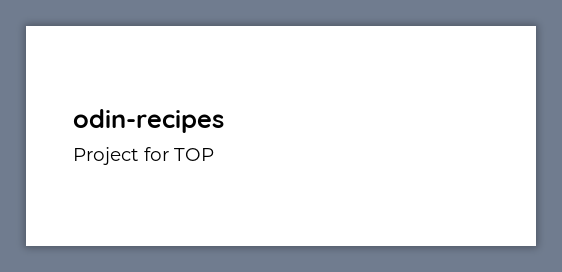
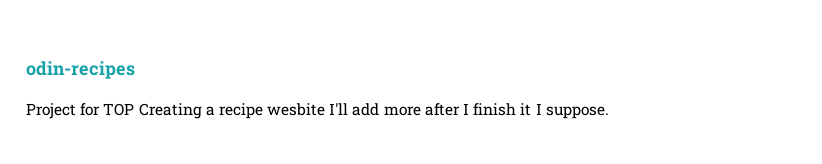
- Project for TOP
+ Project for TOP Creating a recipe wesbite I'll add more after I finish it I suppose.

